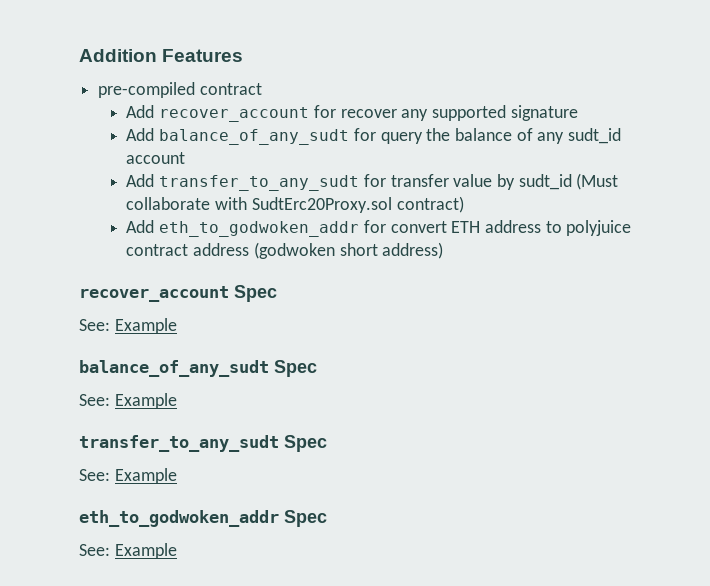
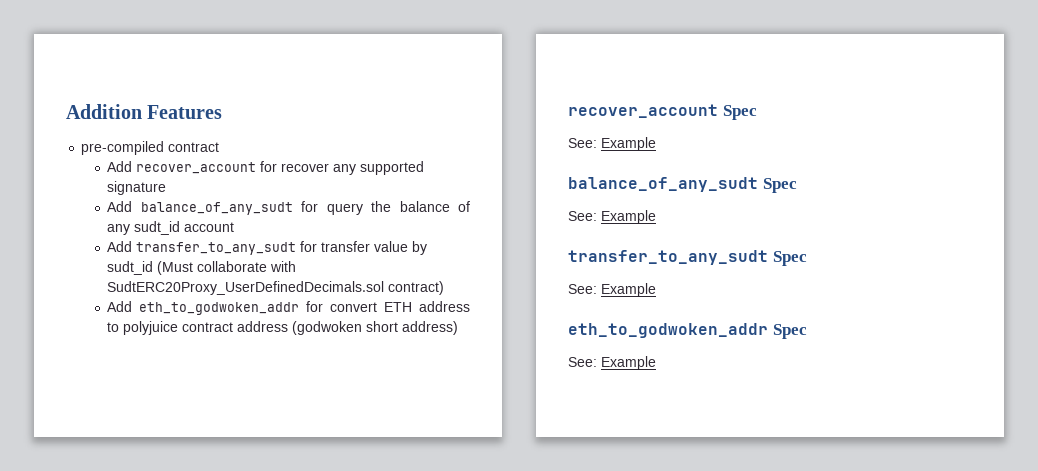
- Add transfer_to_any_sudt for transfer value by sudt_id (Must collaborate with SudtErc20Proxy.sol contract)
+ Add transfer_to_any_sudt for transfer value by sudt_id (Must collaborate with SudtERC20Proxy_UserDefinedDecimals.sol contract)

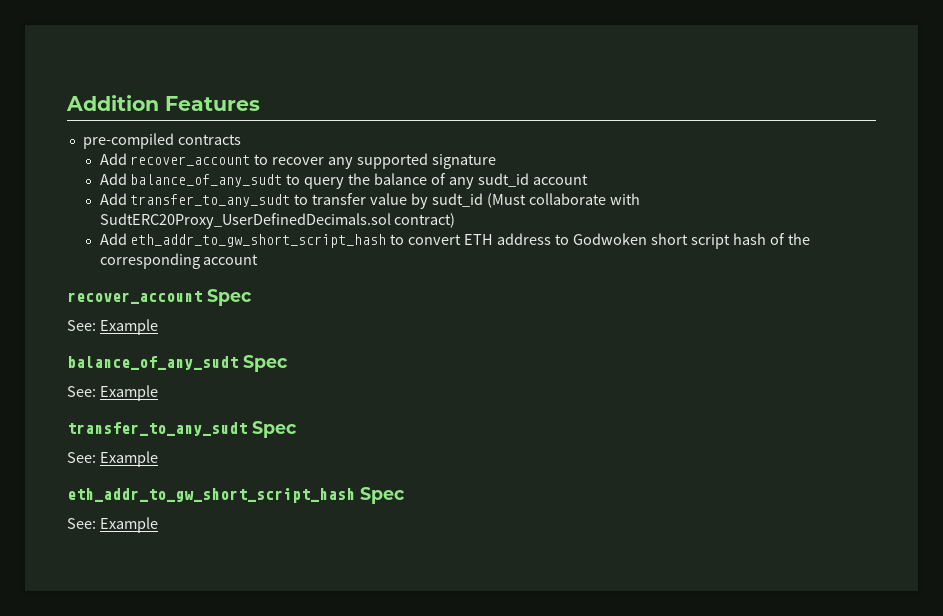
- pre-compiled contract
+ pre-compiled contracts
- Add recover_account for recover any supported signature
+ Add recover_account to recover any supported signature
- Add balance_of_any_sudt for query the balance of any sudt_id account
+ Add balance_of_any_sudt to query the balance of any sudt_id account
- Add transfer_to_any_sudt for transfer value by sudt_id (Must collaborate with SudtERC20Proxy_UserDefinedDecimals.sol contract)
+ Add transfer_to_any_sudt to transfer value by sudt_id (Must collaborate with SudtERC20Proxy_UserDefinedDecimals.sol contract)
- Add eth_to_godwoken_addr for convert ETH address to polyjuice contract address (godwoken short address)
+ Add eth_addr_to_gw_short_script_hash to convert ETH address to Godwoken short script hash of the corresponding account
- eth_to_godwoken_addr Spec
+ eth_addr_to_gw_short_script_hash Spec

